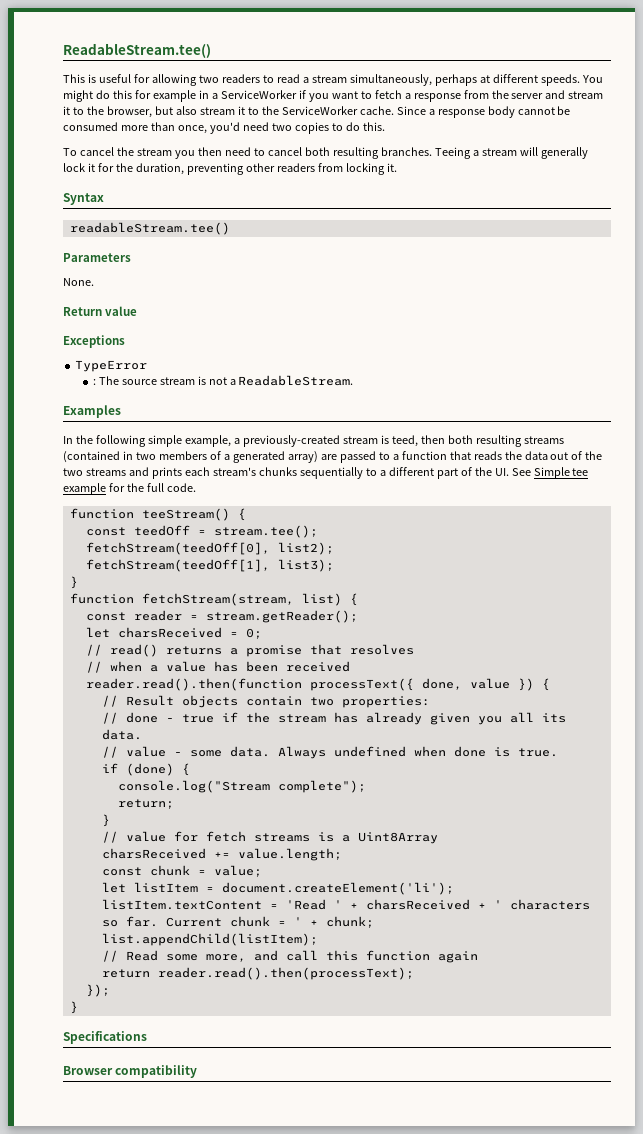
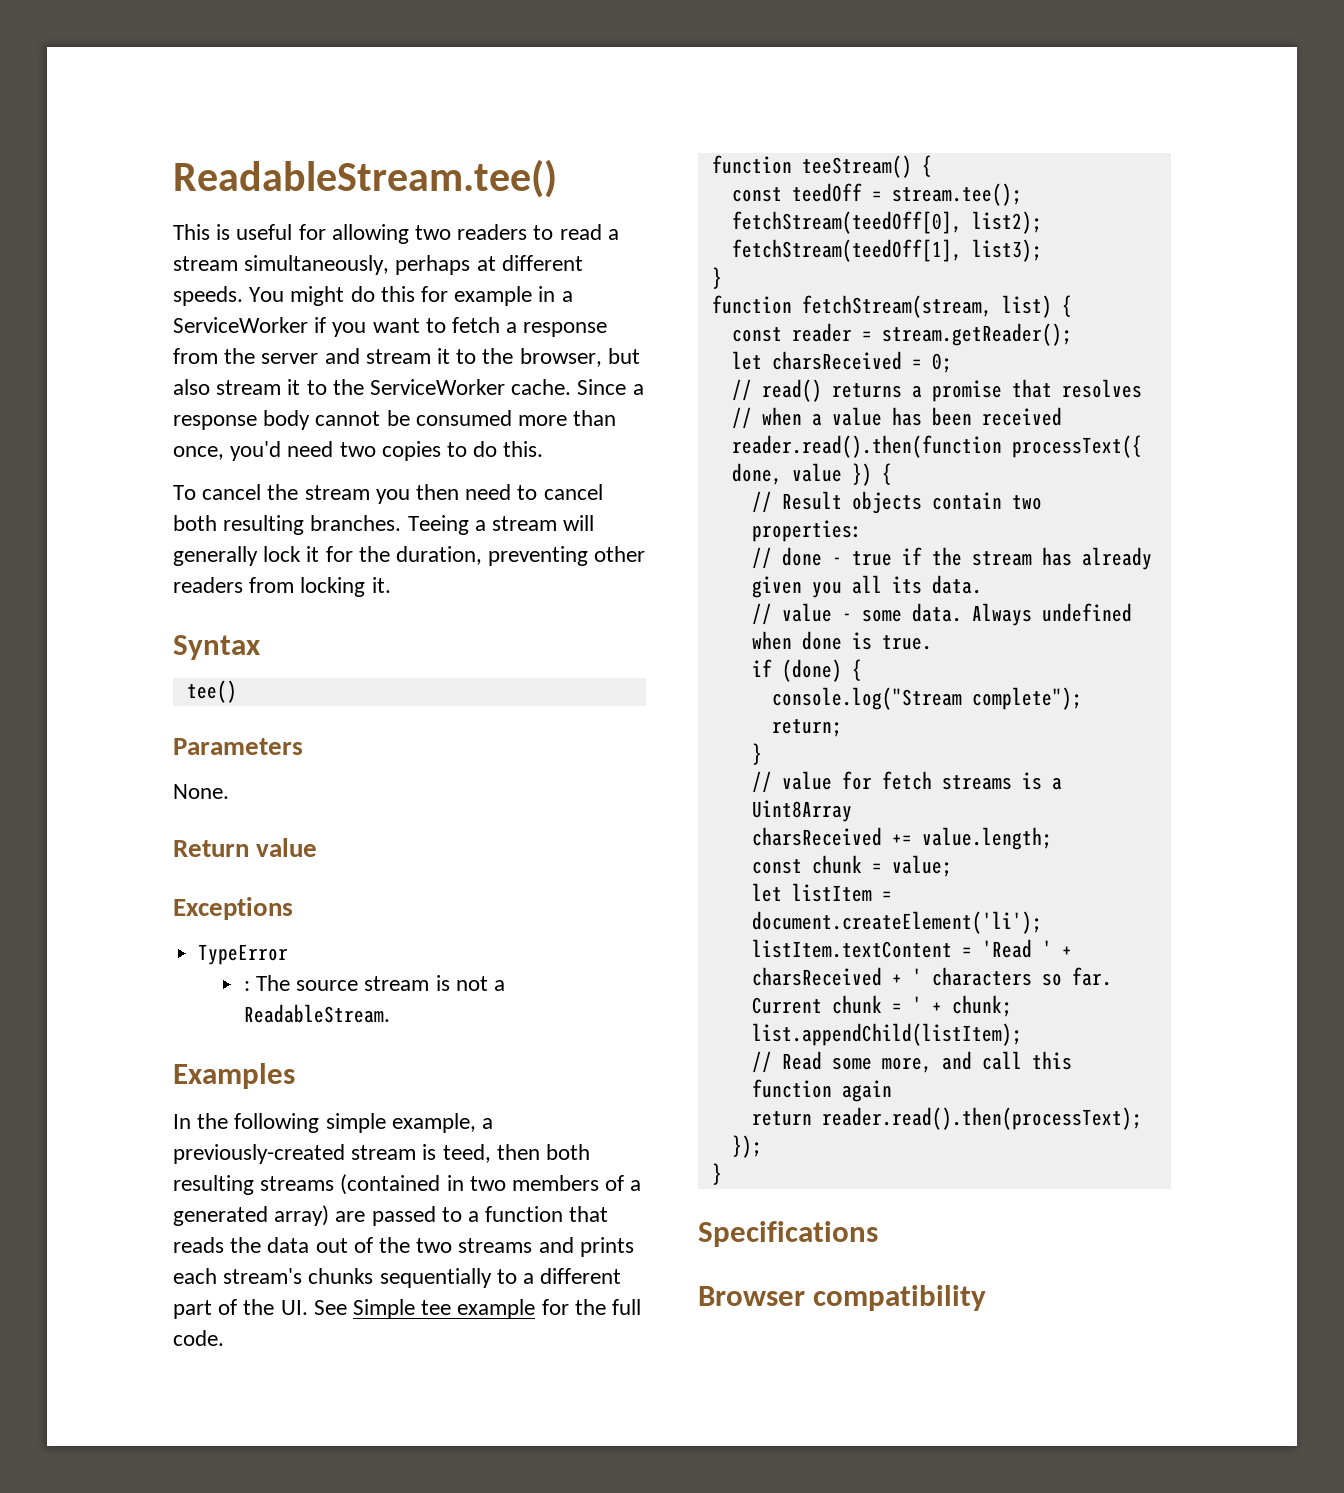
- readableStream.tee()
+ tee()

